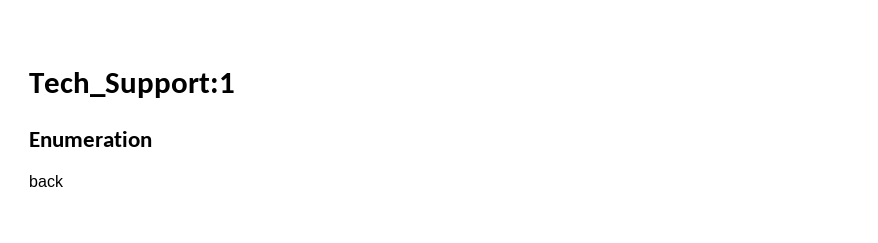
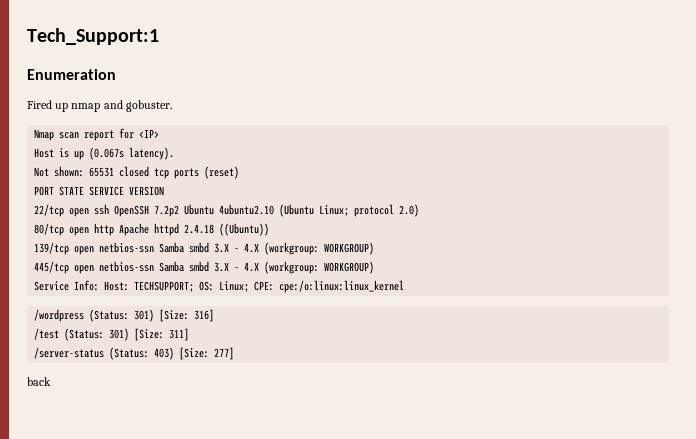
+ Fired up nmap and gobuster.
+ Nmap scan report for <IP>
+ Host is up (0.067s latency).
+ Not shown: 65531 closed tcp ports (reset)
+ PORT STATE SERVICE VERSION
+ 22/tcp open ssh OpenSSH 7.2p2 Ubuntu 4ubuntu2.10 (Ubuntu Linux; protocol 2.0)
+ 80/tcp open http Apache httpd 2.4.18 ((Ubuntu))
+ 139/tcp open netbios-ssn Samba smbd 3.X - 4.X (workgroup: WORKGROUP)
+ 445/tcp open netbios-ssn Samba smbd 3.X - 4.X (workgroup: WORKGROUP)
+ Service Info: Host: TECHSUPPORT; OS: Linux; CPE: cpe:/o:linux:linux_kernel
+ /wordpress (Status: 301) [Size: 316]
+ /test (Status: 301) [Size: 311]
+ /server-status (Status: 403) [Size: 277]

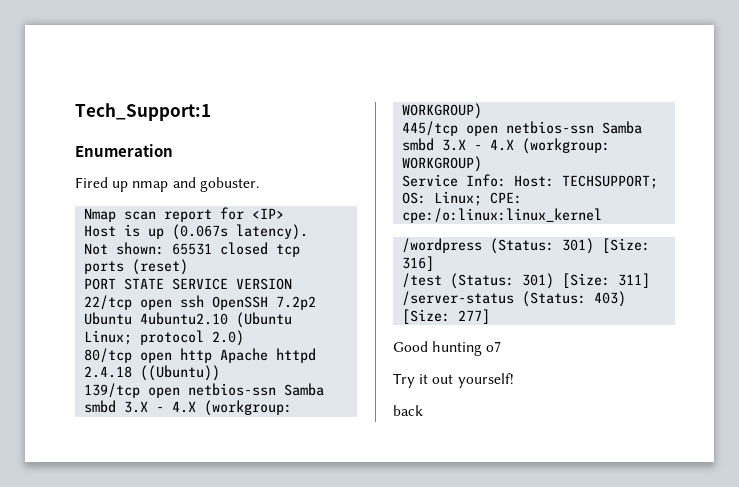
+ Good hunting o7
+ Try it out yourself!

